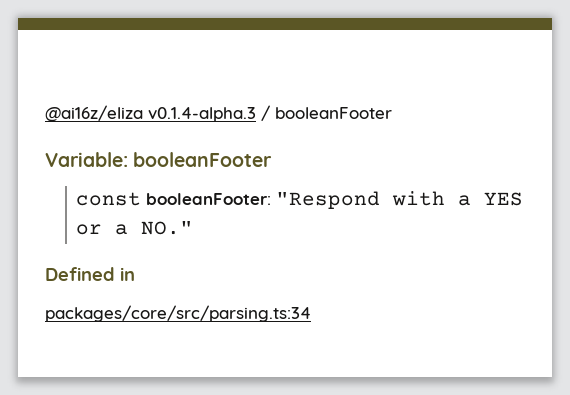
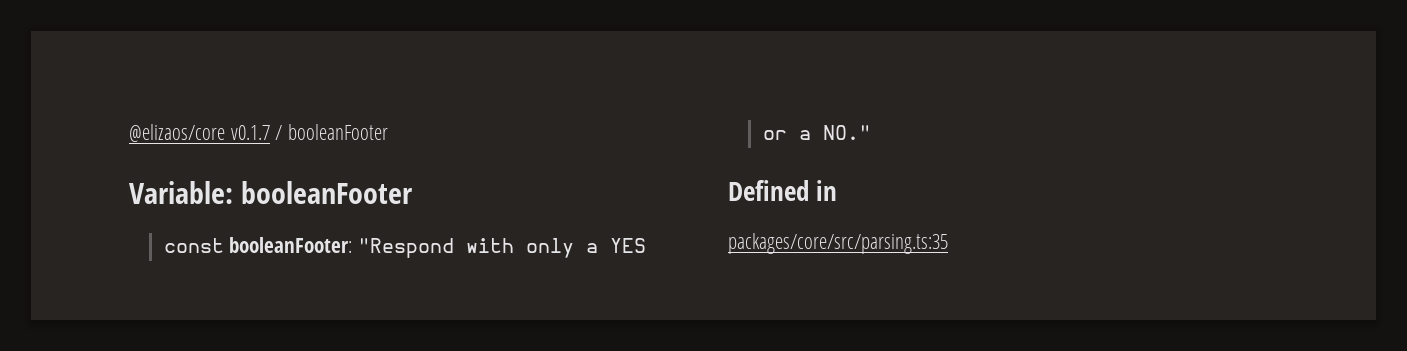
- @ai16z/eliza v0.1.4-alpha.3 / booleanFooter
+ @elizaos/core v0.1.7 / booleanFooter
- const booleanFooter: "Respond with a YES or a NO."
+ const booleanFooter: "Respond with only a YES or a NO."
- packages/core/src/parsing.ts:34
+ packages/core/src/parsing.ts:35

